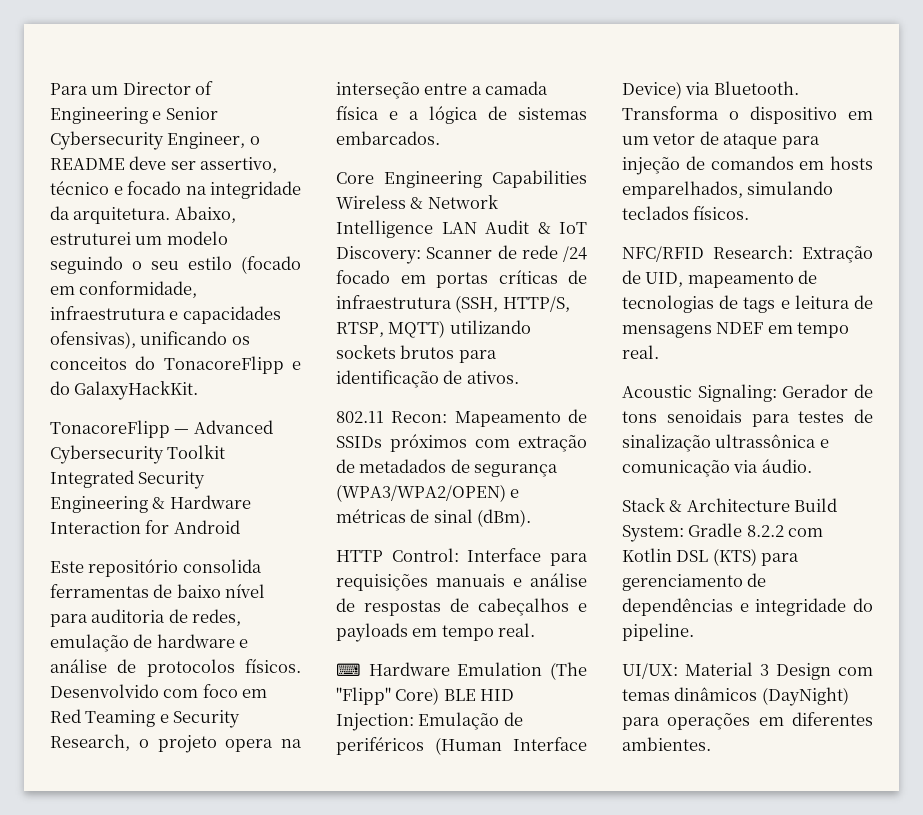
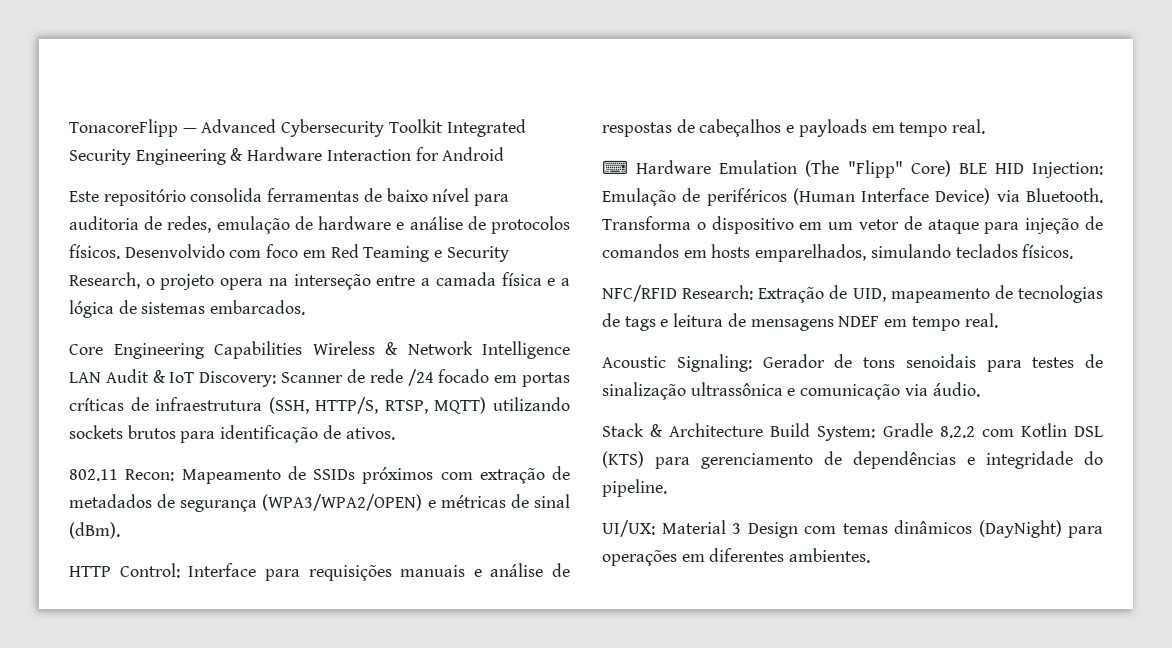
- Para um Director of Engineering e Senior Cybersecurity Engineer, o README deve ser assertivo, técnico e focado na integridade da arquitetura. Abaixo, estruturei um modelo seguindo o seu estilo (focado em conformidade, infraestrutura e capacidades ofensivas), unificando os conceitos do TonacoreFlipp e do GalaxyHackKit.

